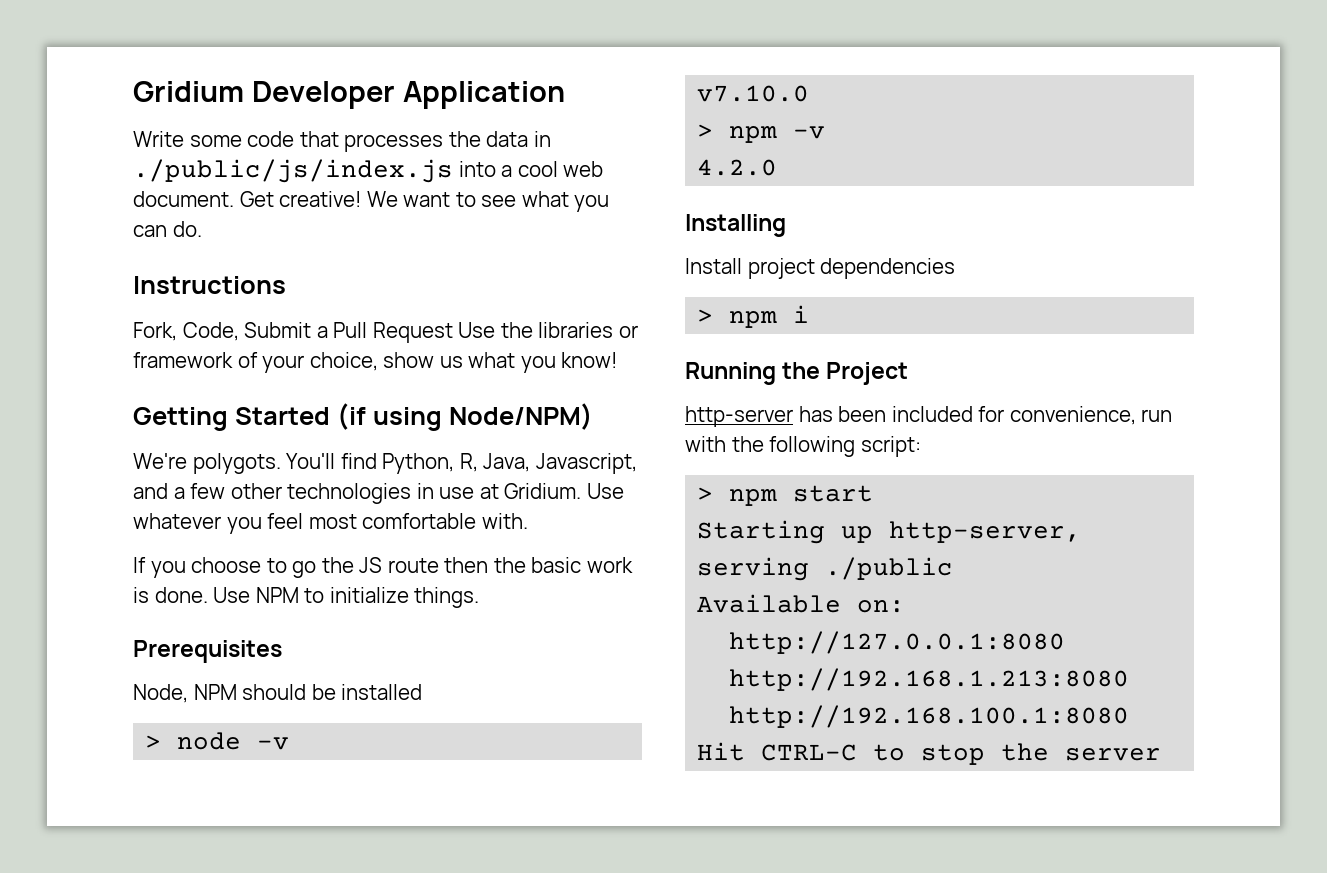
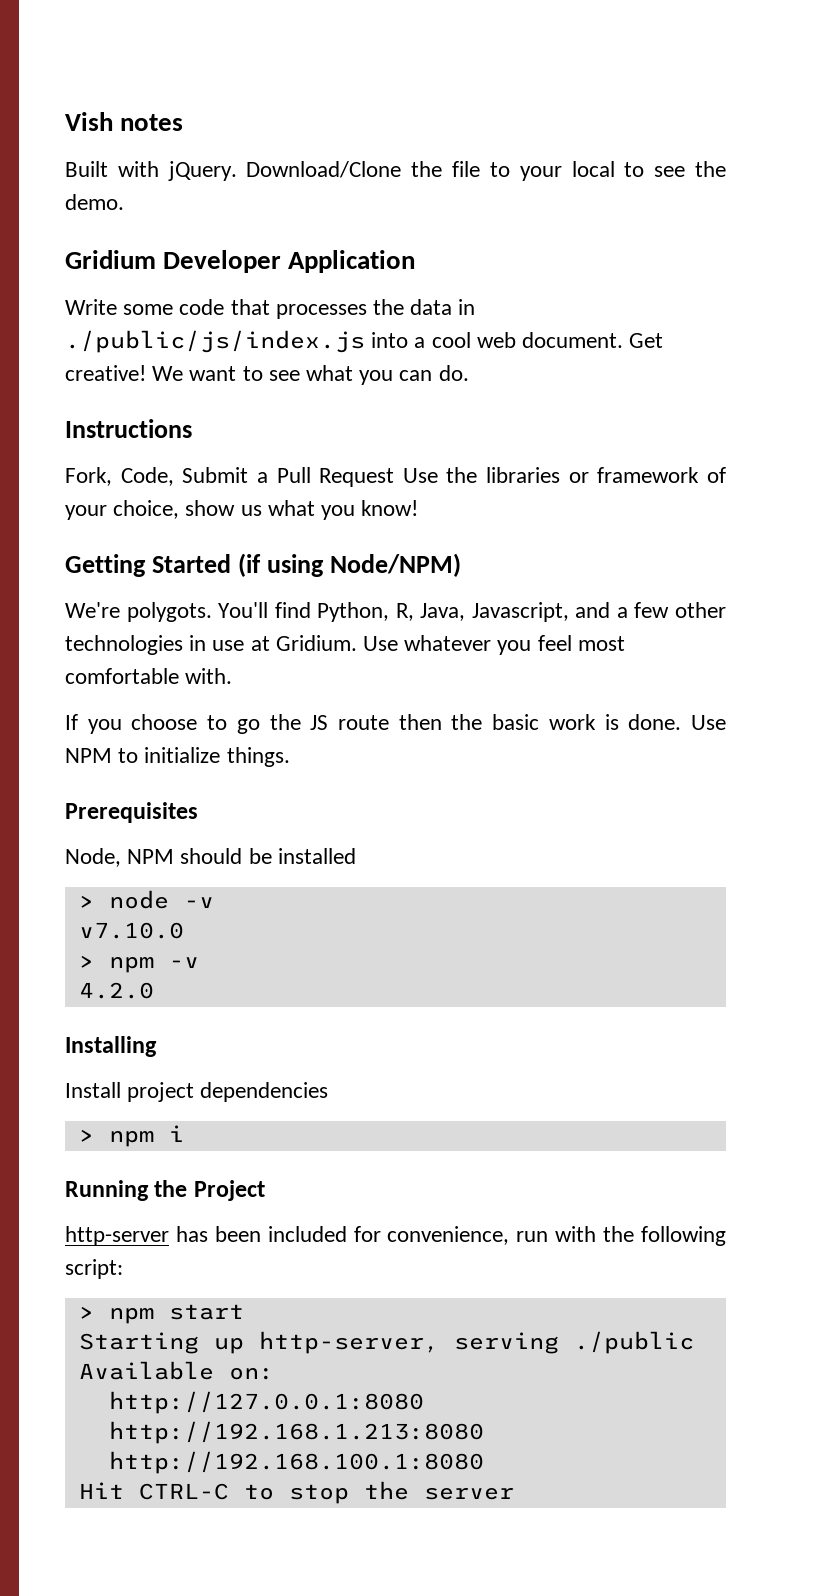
+ Vish notes
+ Built with jQuery. Download/Clone the file to your local to see the demo.

